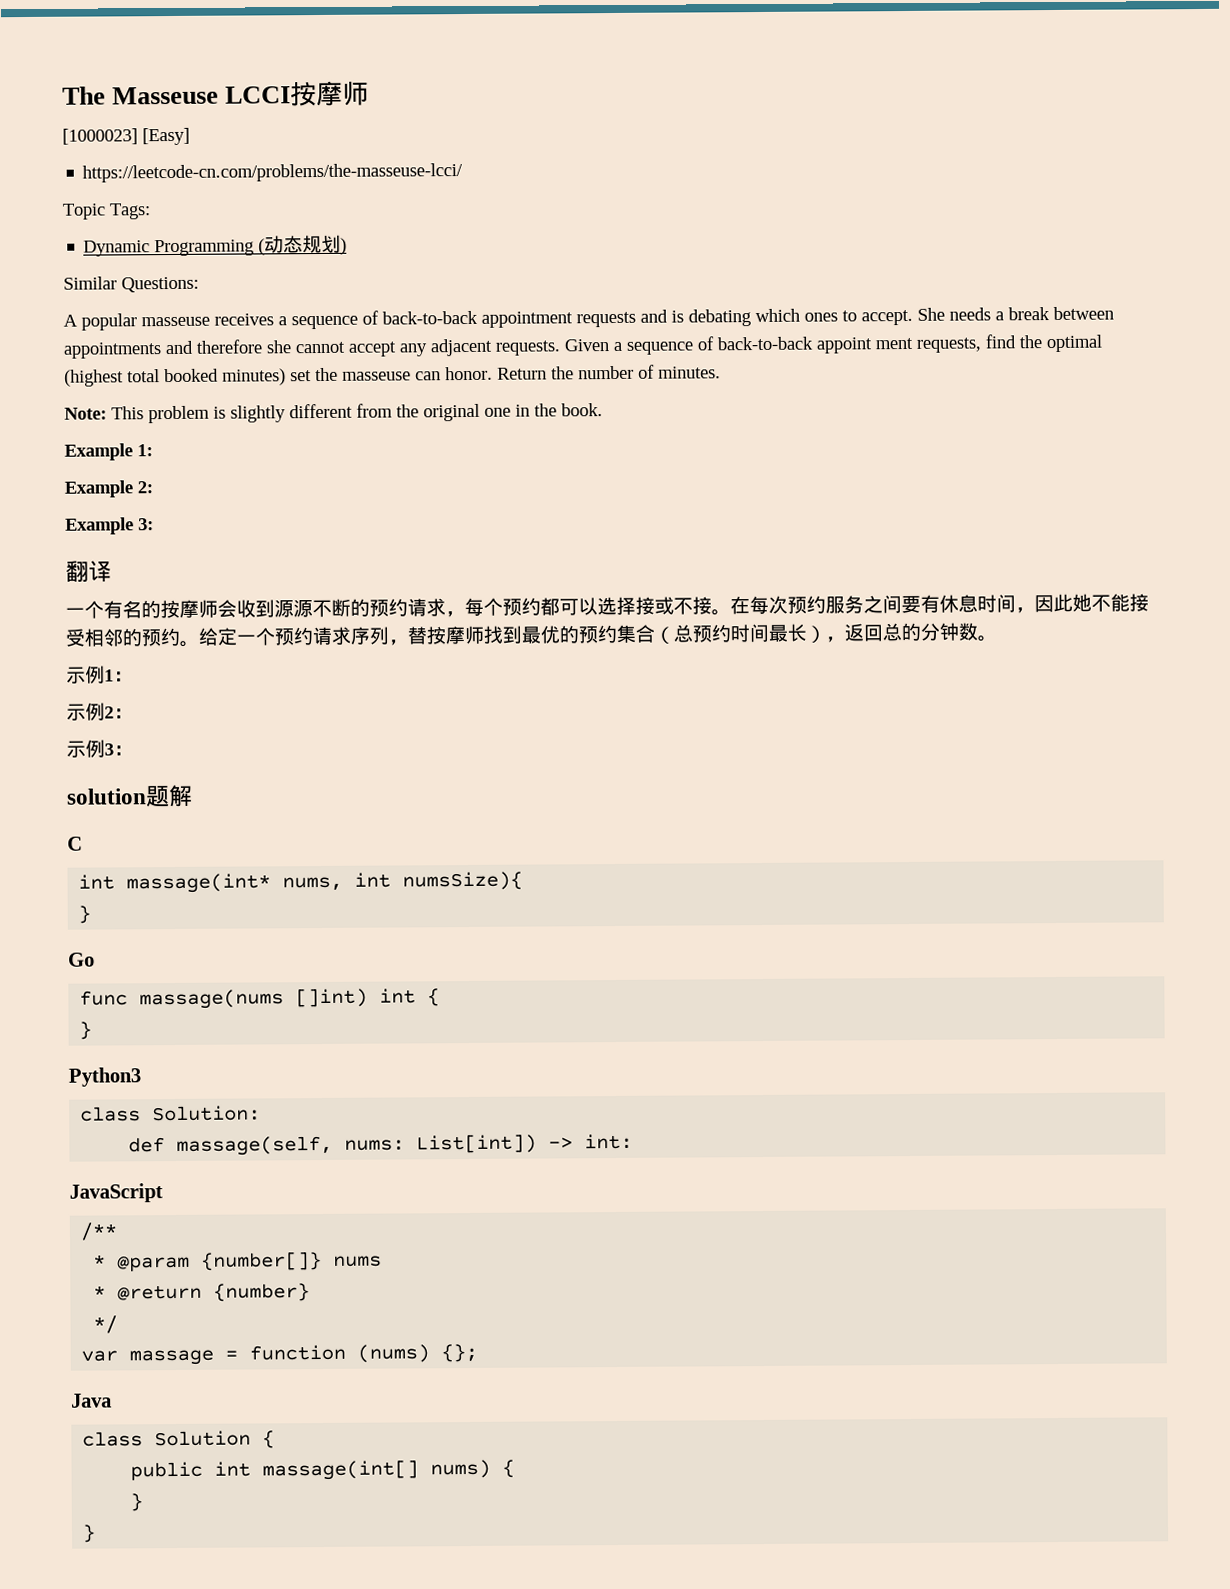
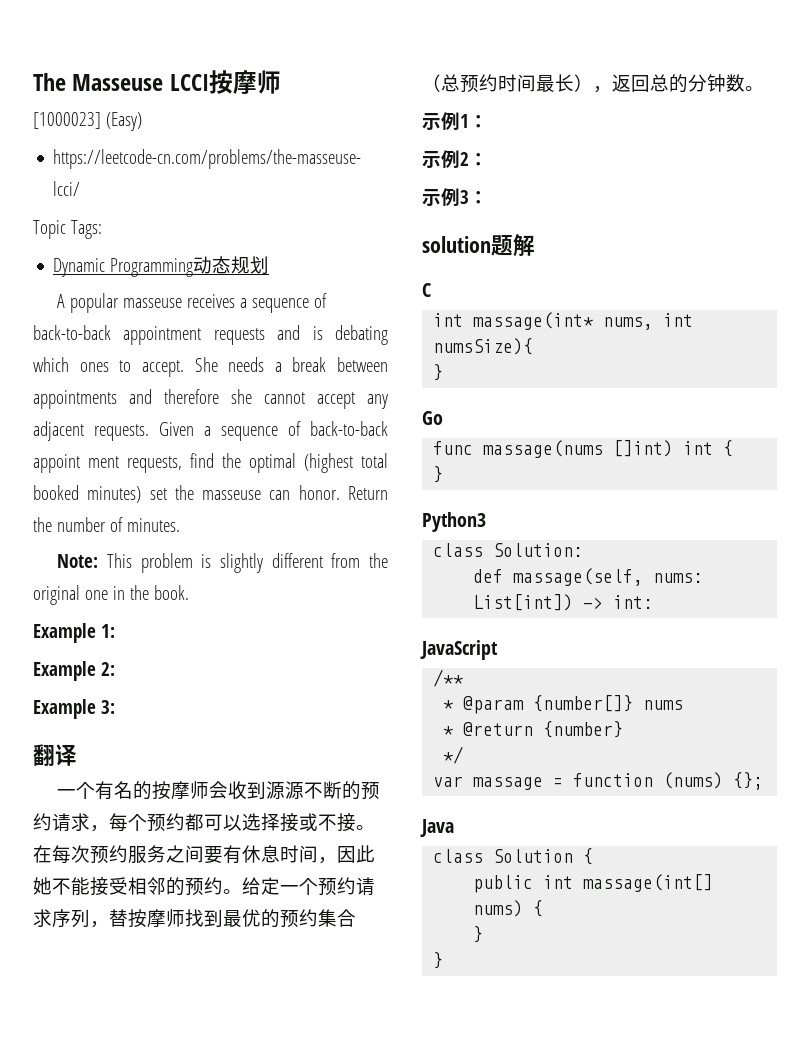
- [1000023] [Easy]
+ [1000023] (Easy)
- Dynamic Programming (动态规划)
- Similar Questions:
+ Dynamic Programming动态规划

